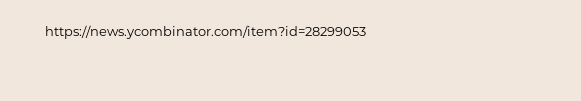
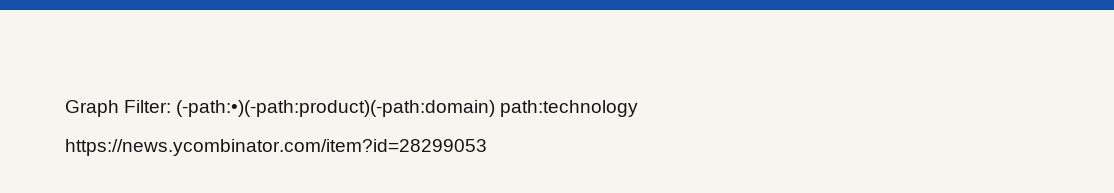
+ Graph Filter: (-path:•)(-path:product)(-path:domain) path:technology

